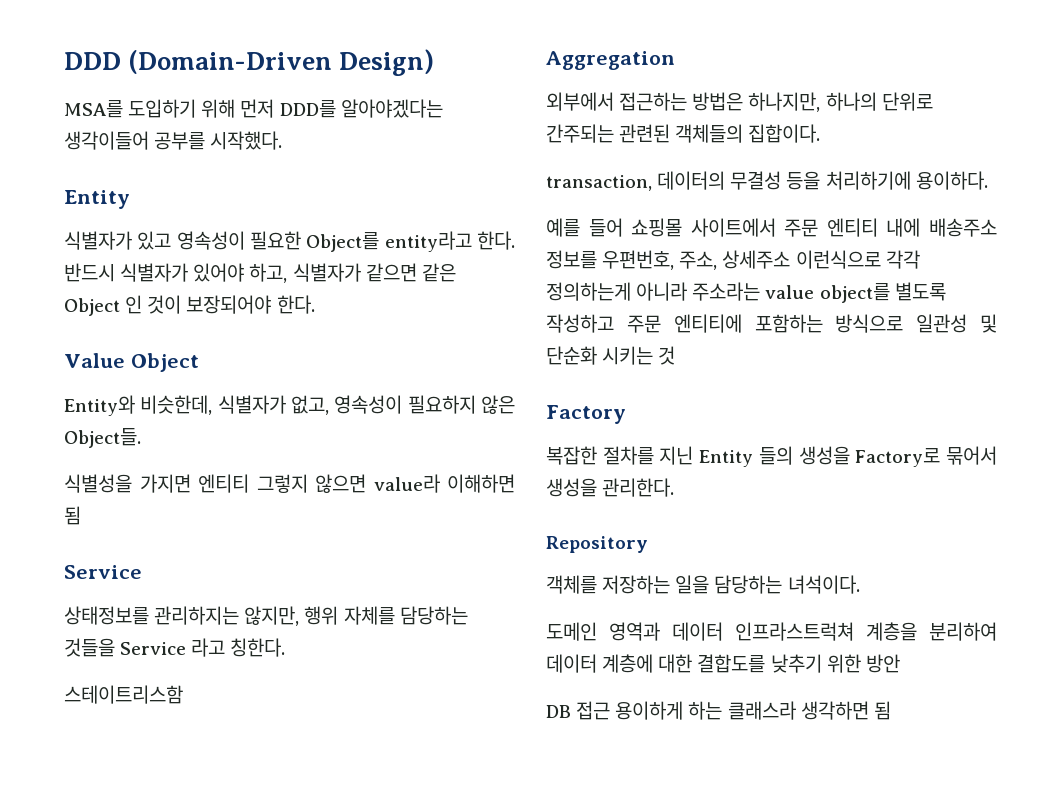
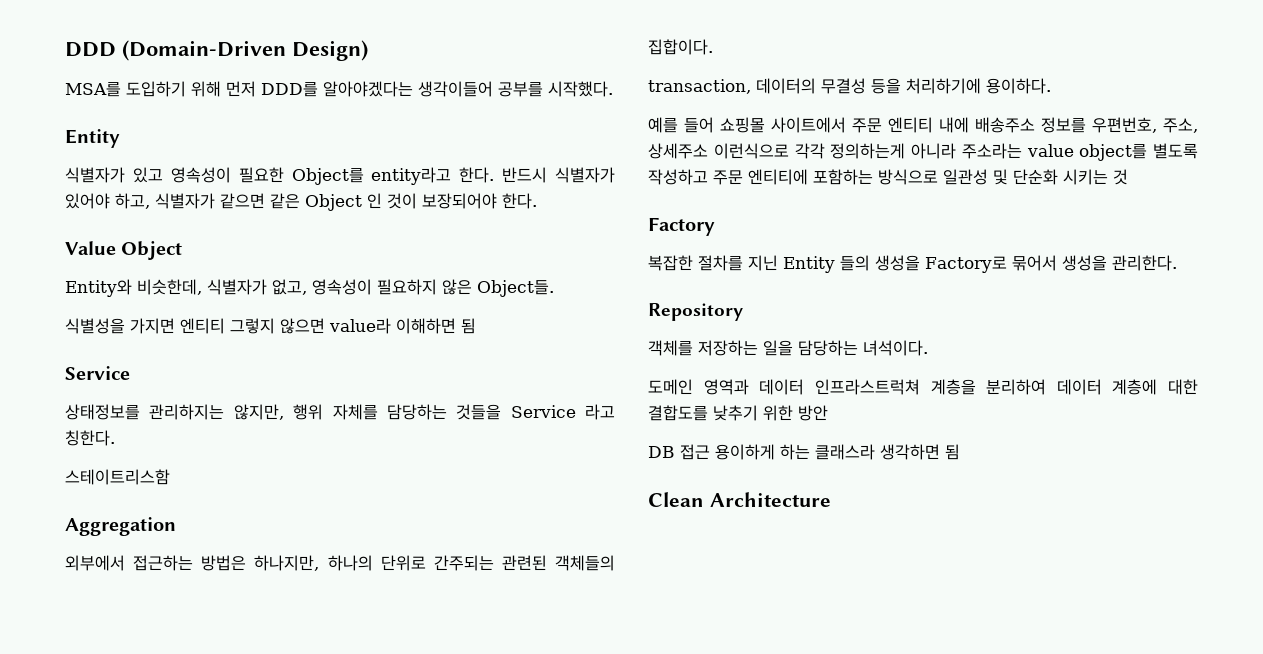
+ Clean Architecture

